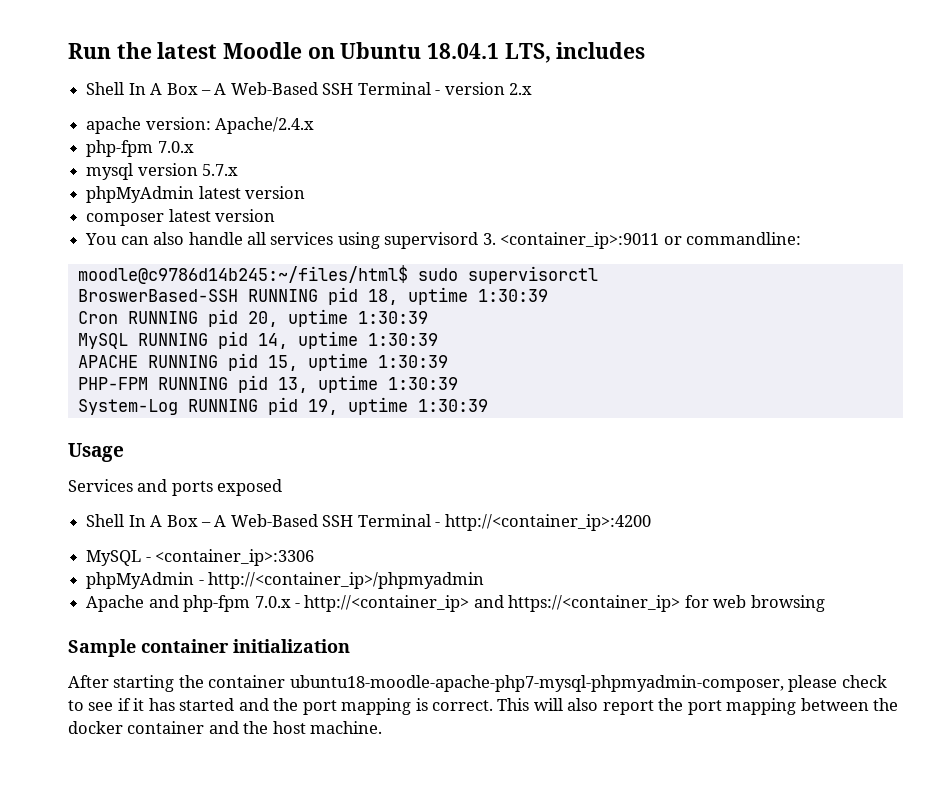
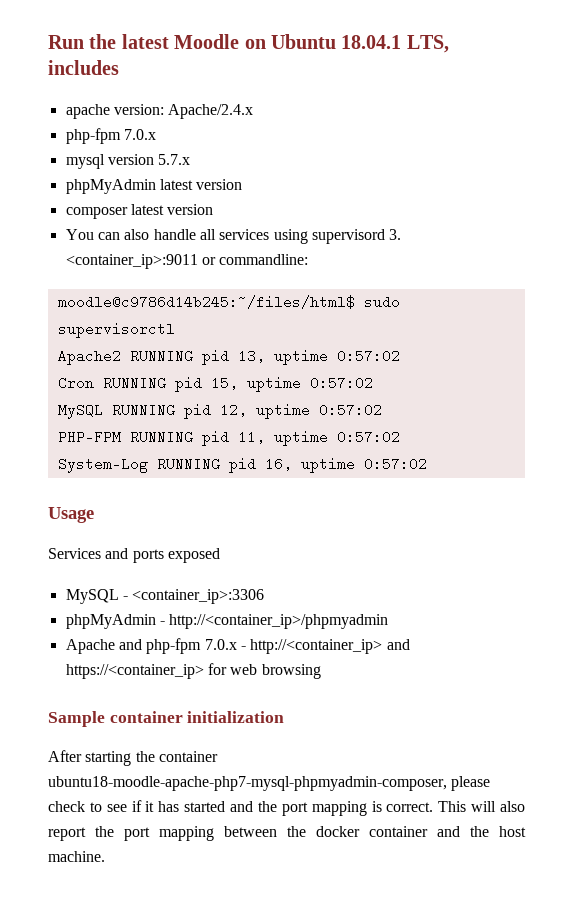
- Shell In A Box – A Web-Based SSH Terminal - version 2.x
- BroswerBased-SSH RUNNING pid 18, uptime 1:30:39
+ Apache2 RUNNING pid 13, uptime 0:57:02
- Cron RUNNING pid 20, uptime 1:30:39
+ Cron RUNNING pid 15, uptime 0:57:02
- MySQL RUNNING pid 14, uptime 1:30:39
- APACHE RUNNING pid 15, uptime 1:30:39
+ MySQL RUNNING pid 12, uptime 0:57:02
- PHP-FPM RUNNING pid 13, uptime 1:30:39
+ PHP-FPM RUNNING pid 11, uptime 0:57:02
- System-Log RUNNING pid 19, uptime 1:30:39
+ System-Log RUNNING pid 16, uptime 0:57:02
- Shell In A Box – A Web-Based SSH Terminal - http://<container_ip>:4200

